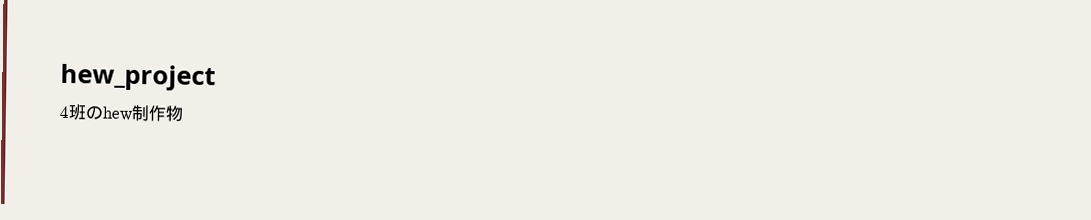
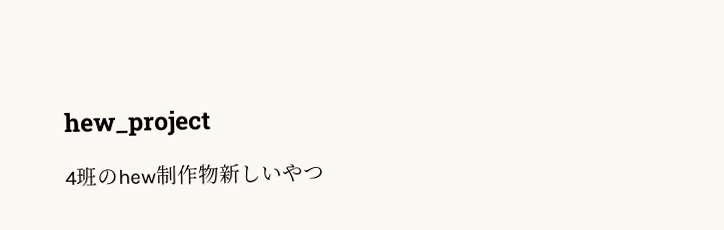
- 4班のhew制作物
+ 4班のhew制作物新しいやつ

